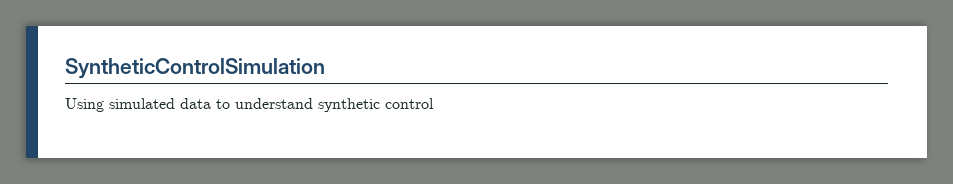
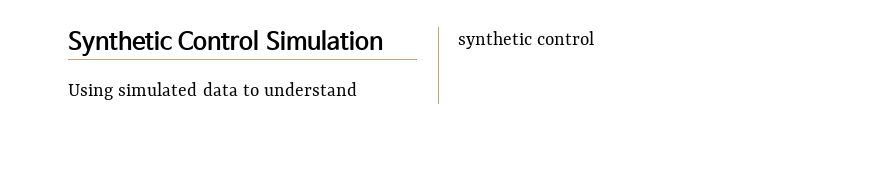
- SyntheticControlSimulation
+ Synthetic Control Simulation

